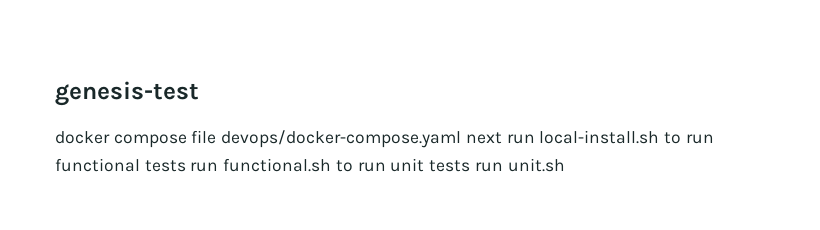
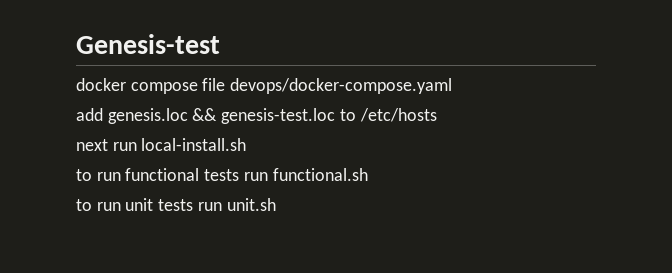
- genesis-test
+ Genesis-test
- docker compose file devops/docker-compose.yaml next run local-install.sh to run functional tests run functional.sh to run unit tests run unit.sh
+ docker compose file devops/docker-compose.yaml
+ add genesis.loc && genesis-test.loc to /etc/hosts
+ next run local-install.sh
+ to run functional tests run functional.sh
+ to run unit tests run unit.sh

